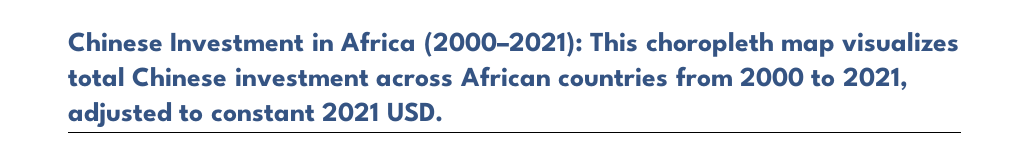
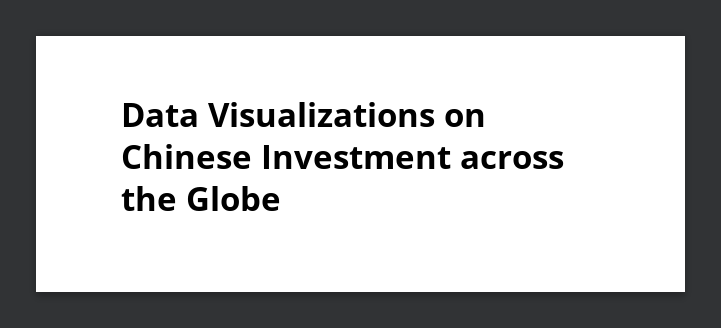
- Chinese Investment in Africa (2000–2021): This choropleth map visualizes total Chinese investment across African countries from 2000 to 2021, adjusted to constant 2021 USD.
+ Data Visualizations on Chinese Investment across the Globe

